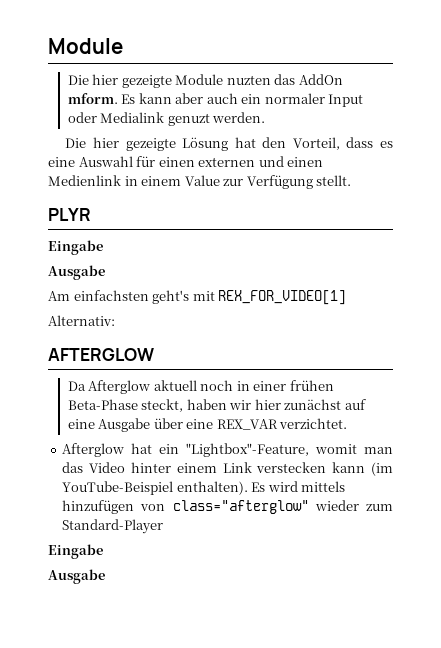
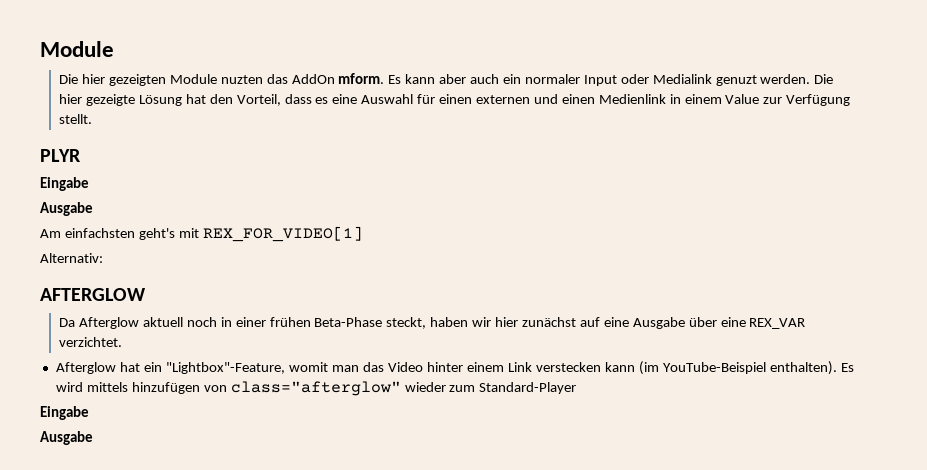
- Die hier gezeigte Module nuzten das AddOn mform.
+ Die hier gezeigten Module nuzten das AddOn mform.
- Es kann aber auch ein normaler Input oder Medialink genuzt werden.
- Die hier gezeigte Lösung hat den Vorteil, dass es eine Auswahl für einen externen und einen Medienlink in einem Value zur Verfügung stellt.
+ Es kann aber auch ein normaler Input oder Medialink genuzt werden. Die hier gezeigte Lösung hat den Vorteil, dass es eine Auswahl für einen externen und einen Medienlink in einem Value zur Verfügung stellt.

